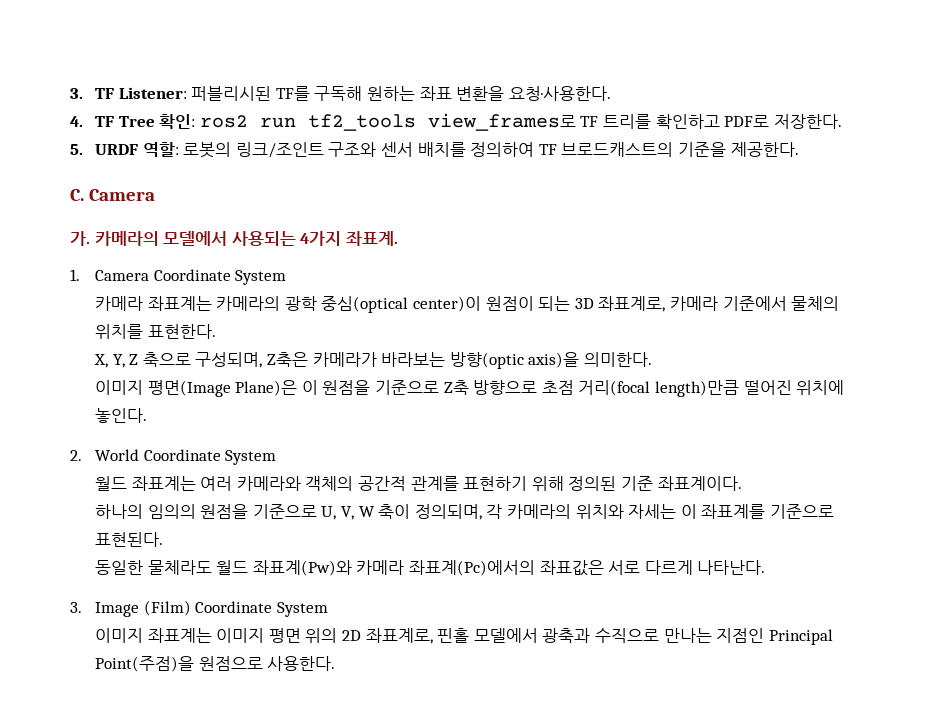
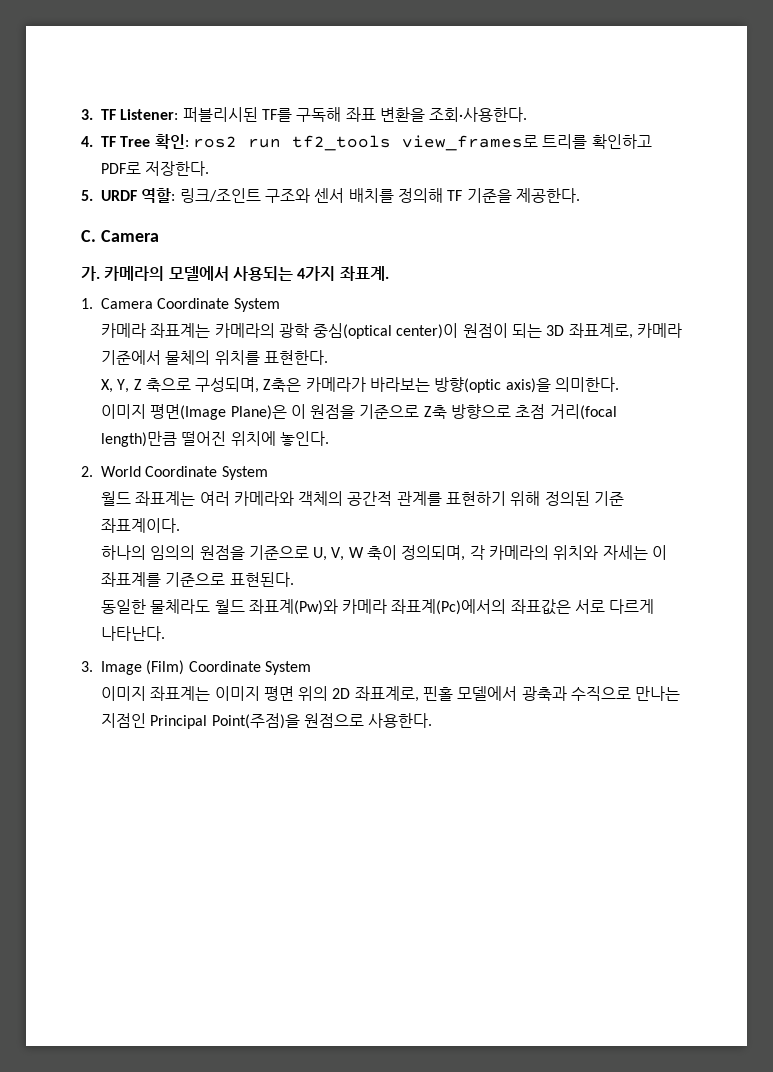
- 3. TF Listener: 퍼블리시된 TF를 구독해 원하는 좌표 변환을 요청·사용한다.
+ 3. TF Listener: 퍼블리시된 TF를 구독해 좌표 변환을 조회·사용한다.
- 4. TF Tree 확인: ros2 run tf2_tools view_frames로 TF 트리를 확인하고 PDF로 저장한다.
+ 4. TF Tree 확인: ros2 run tf2_tools view_frames로 트리를 확인하고 PDF로 저장한다.
- 5. URDF 역할: 로봇의 링크/조인트 구조와 센서 배치를 정의하여 TF 브로드캐스트의 기준을 제공한다.
+ 5. URDF 역할: 링크/조인트 구조와 센서 배치를 정의해 TF 기준을 제공한다.

